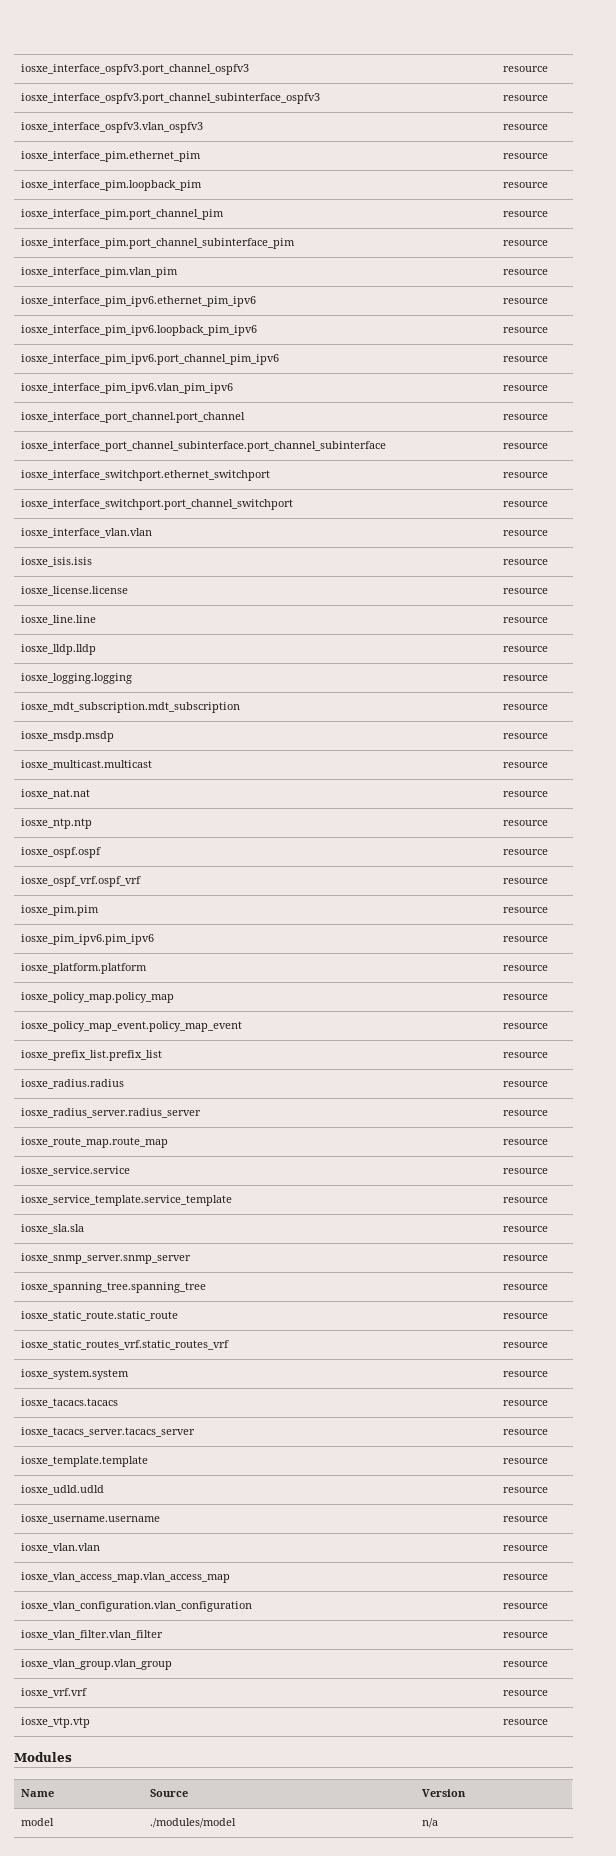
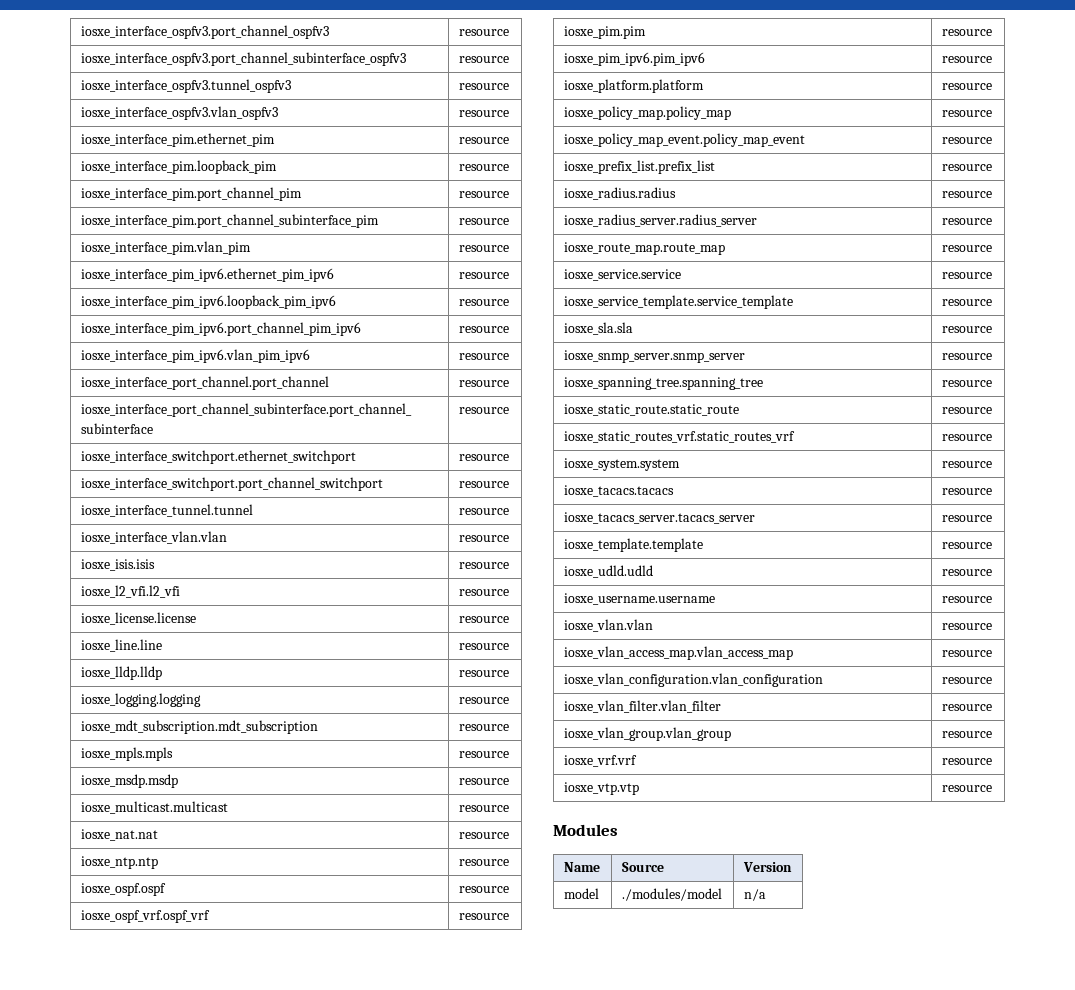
+ iosxe_interface_ospfv3.tunnel_ospfv3 | resource
+ iosxe_interface_tunnel.tunnel | resource
+ iosxe_l2_vfi.l2_vfi | resource
+ iosxe_mpls.mpls | resource

